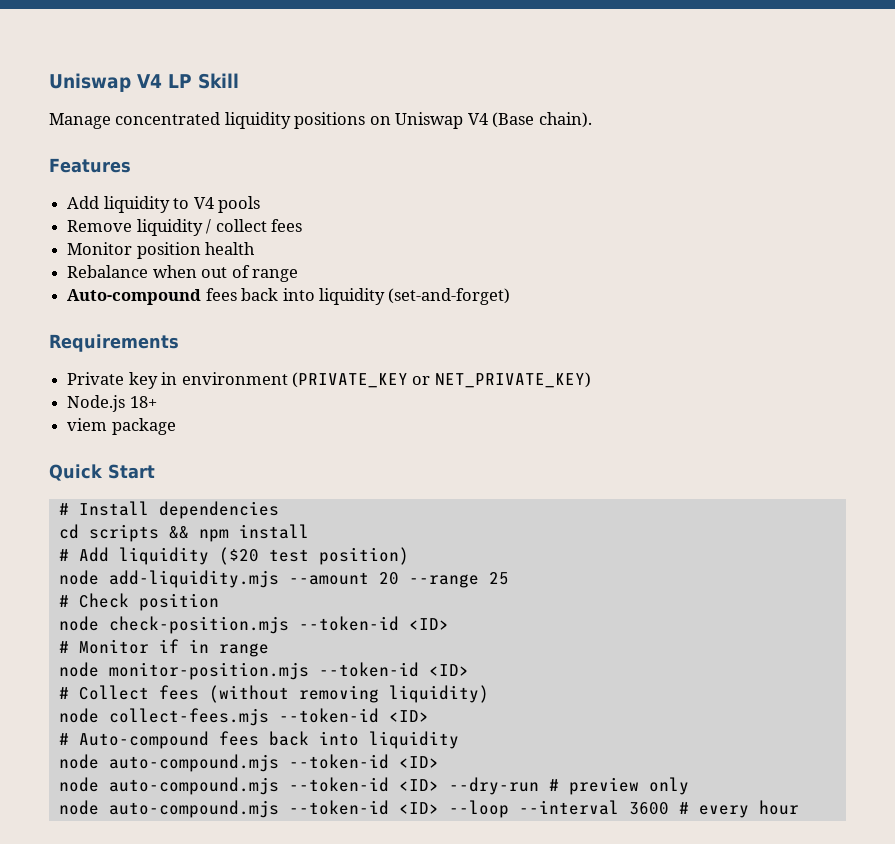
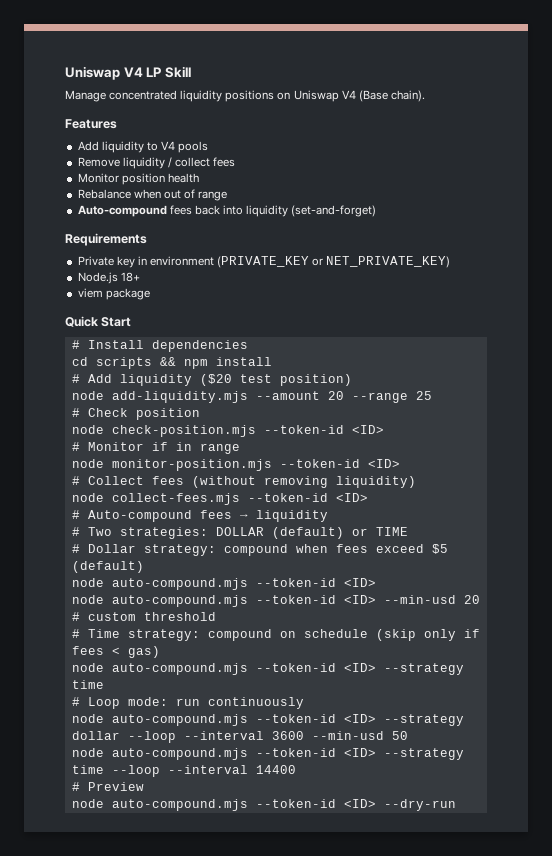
- # Auto-compound fees back into liquidity
+ # Auto-compound fees → liquidity
+ # Two strategies: DOLLAR (default) or TIME
+ # Dollar strategy: compound when fees exceed $5 (default)
- node auto-compound.mjs --token-id <ID> --dry-run # preview only
- node auto-compound.mjs --token-id <ID> --loop --interval 3600 # every hour
+ node auto-compound.mjs --token-id <ID> --min-usd 20 # custom threshold
+ # Time strategy: compound on schedule (skip only if fees < gas)
+ node auto-compound.mjs --token-id <ID> --strategy time
+ # Loop mode: run continuously
+ node auto-compound.mjs --token-id <ID> --strategy dollar --loop --interval 3600 --min-usd 50
+ node auto-compound.mjs --token-id <ID> --strategy time --loop --interval 14400
+ # Preview
+ node auto-compound.mjs --token-id <ID> --dry-run

